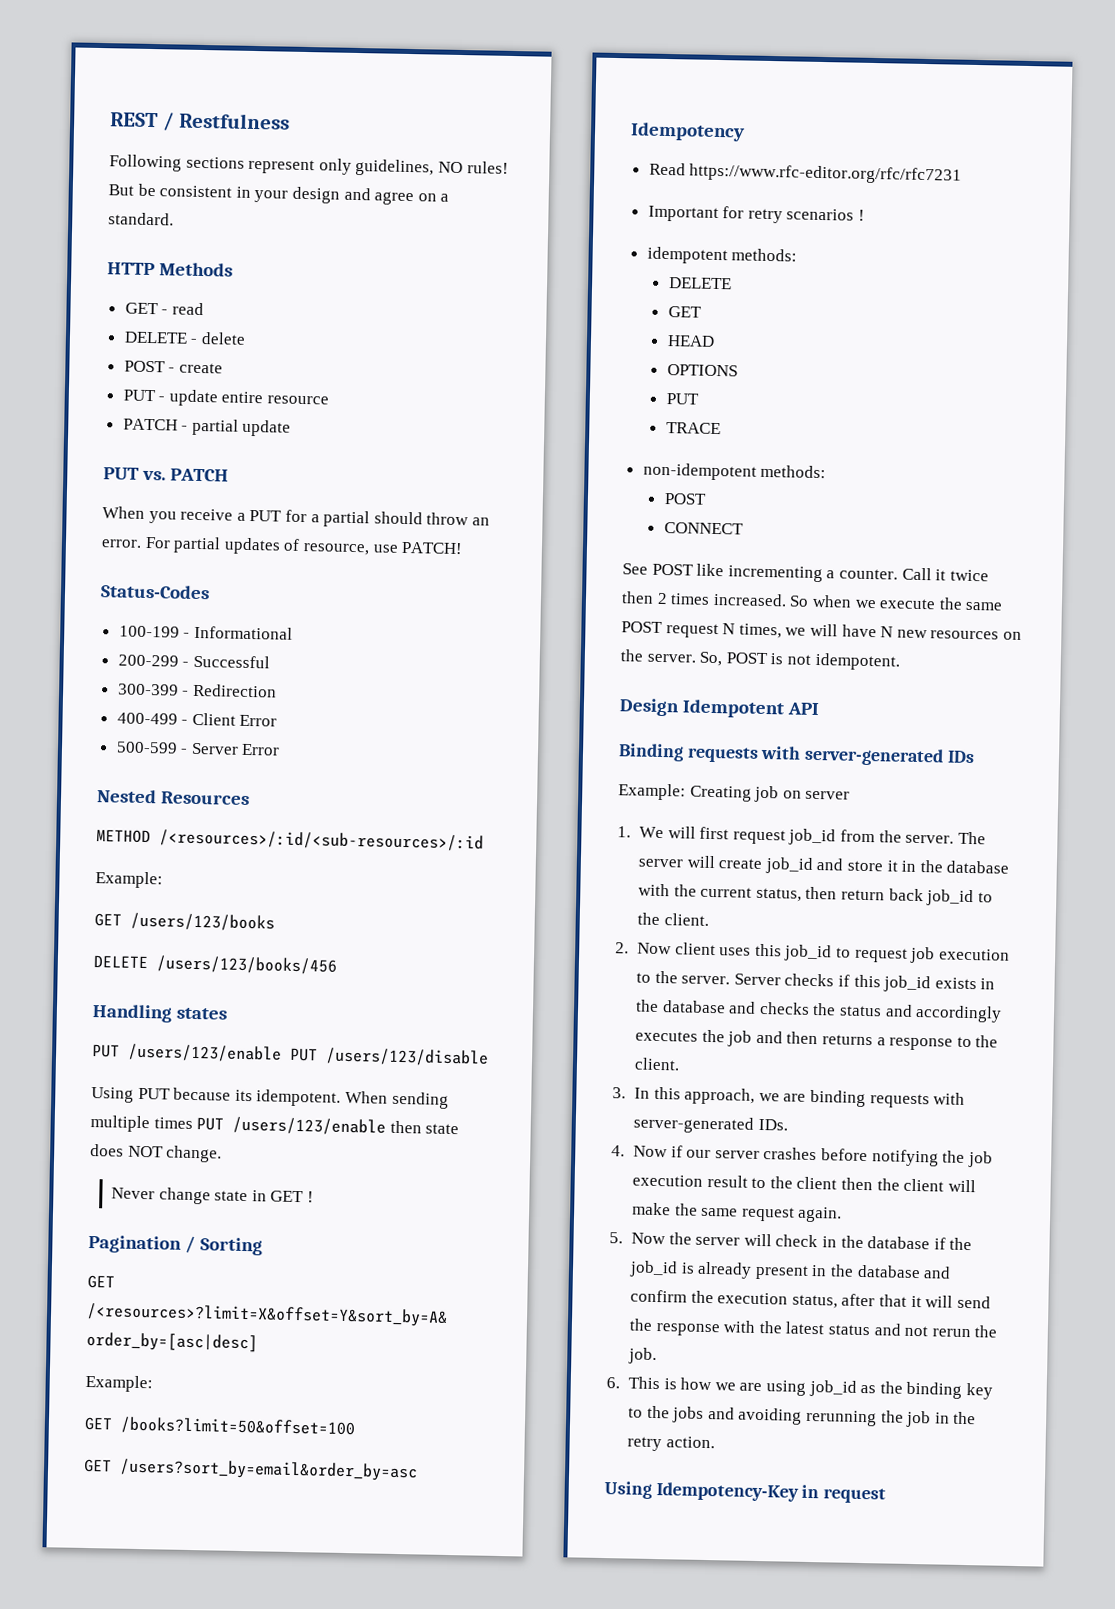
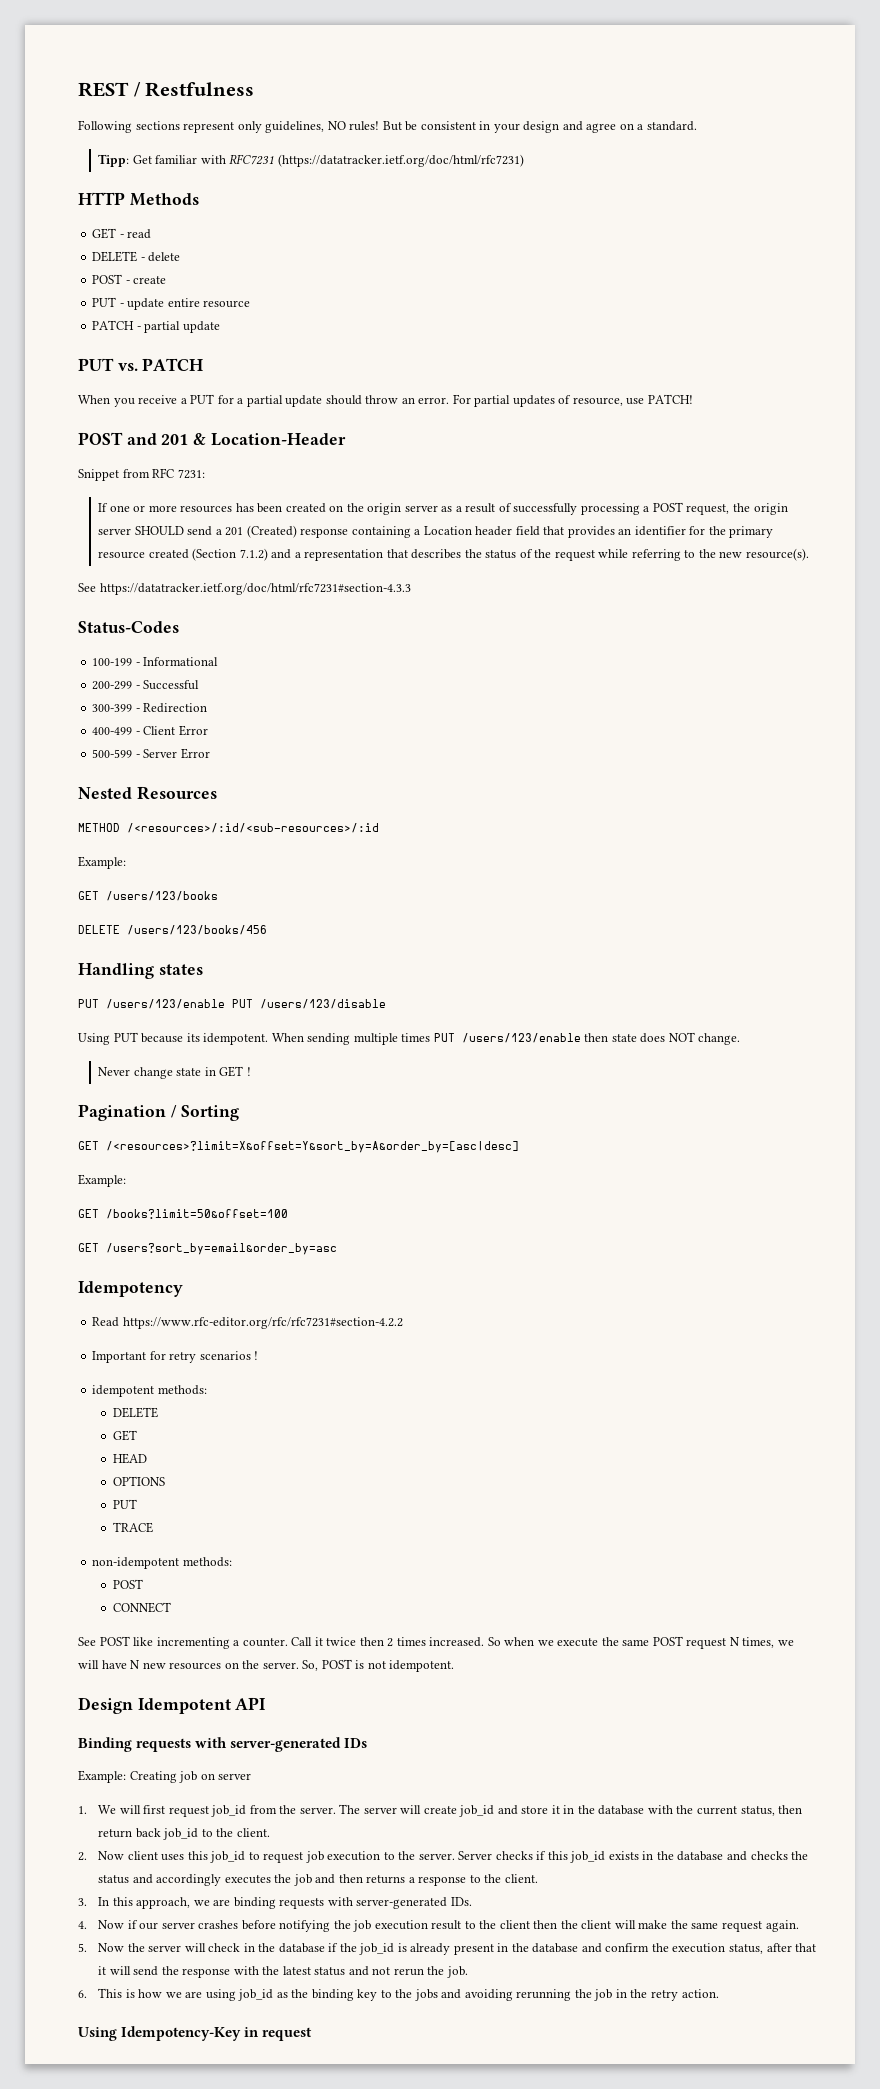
+ Tipp: Get familiar with RFC7231 (https://datatracker.ietf.org/doc/html/rfc7231)
- When you receive a PUT for a partial should throw an error.
+ When you receive a PUT for a partial update should throw an error.
+ POST and 201 & Location-Header
+ Snippet from RFC 7231:
+ If one or more resources has been created on the origin server as a result of successfully processing a POST request, the origin server SHOULD send a 201 (Created) response containing a Location header field that provides an identifier for the primary resource created (Section 7.1.2) and a representation that describes the status of the request while referring to the new resource(s).
+ See https://datatracker.ietf.org/doc/html/rfc7231#section-4.3.3
- Read https://www.rfc-editor.org/rfc/rfc7231
+ Read https://www.rfc-editor.org/rfc/rfc7231#section-4.2.2

